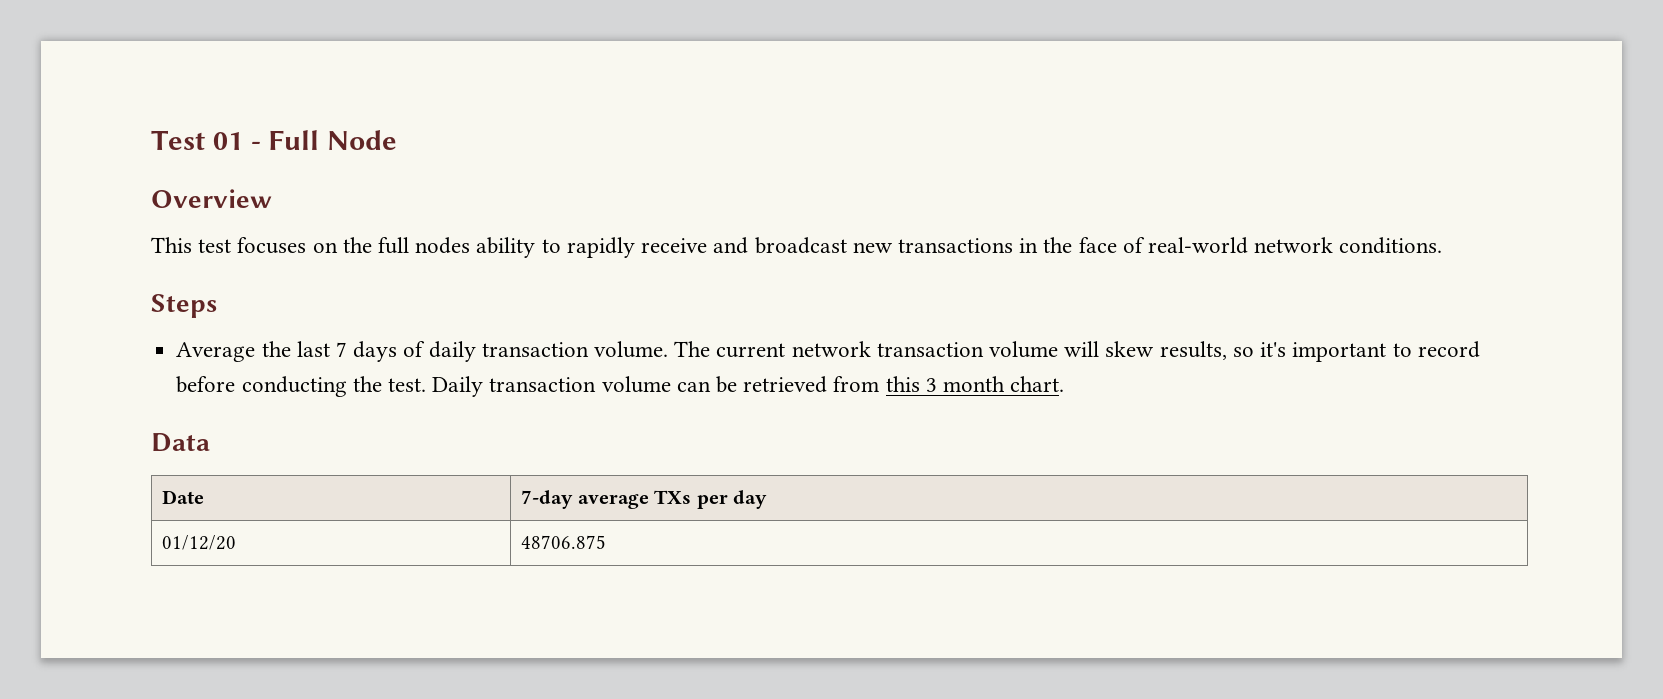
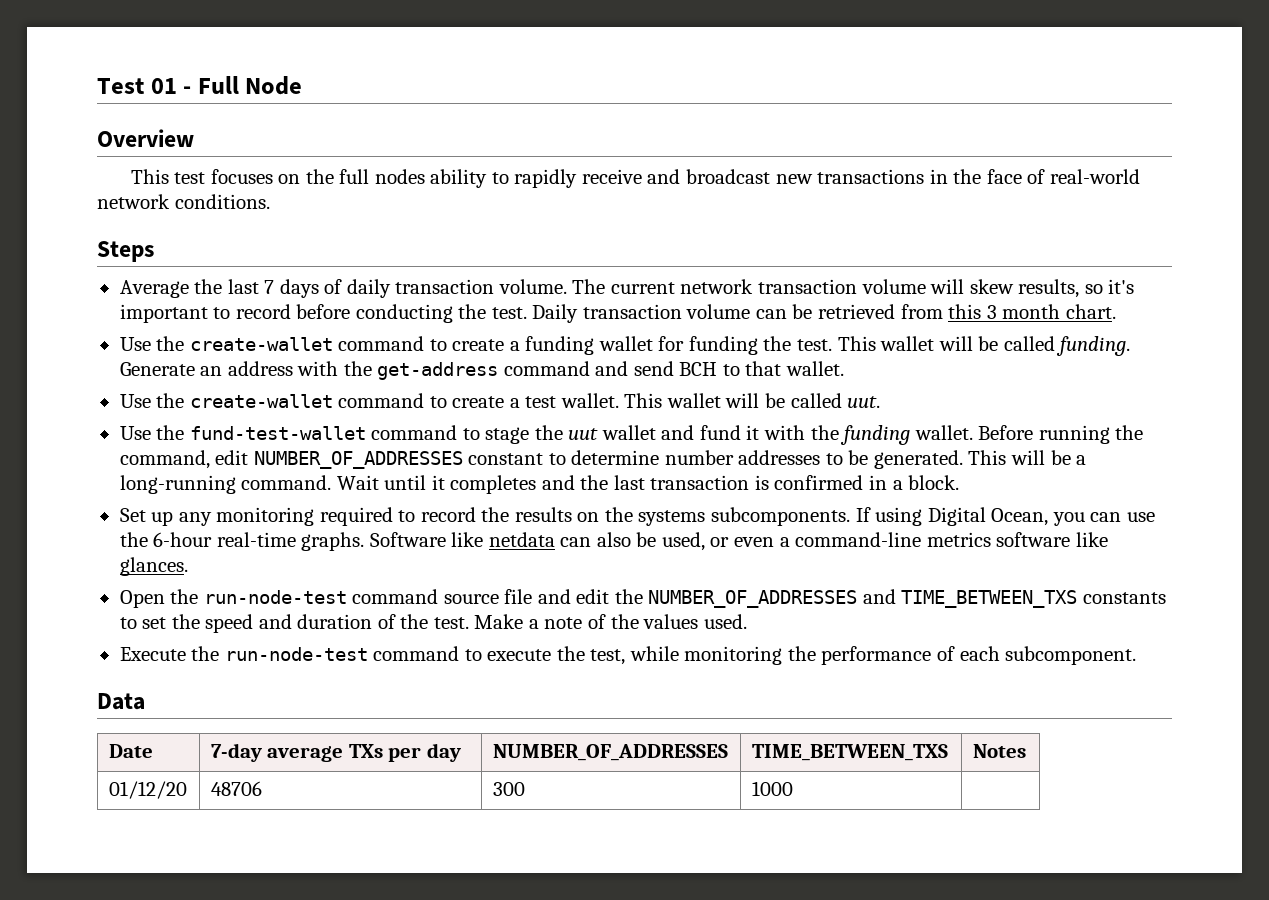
+ Use the create-wallet command to create a funding wallet for funding the test. This wallet will be called funding. Generate an address with the get-address command and send BCH to that wallet.
+ Use the create-wallet command to create a test wallet. This wallet will be called uut.
+ Use the fund-test-wallet command to stage the uut wallet and fund it with the funding wallet. Before running the command, edit NUMBER_OF_ADDRESSES constant to determine number addresses to be generated. This will be a long-running command. Wait until it completes and the last transaction is confirmed in a block.
+ Set up any monitoring required to record the results on the systems subcomponents. If using Digital Ocean, you can use the 6-hour real-time graphs. Software like netdata can also be used, or even a command-line metrics software like glances.
+ Open the run-node-test command source file and edit the NUMBER_OF_ADDRESSES and TIME_BETWEEN_TXS constants to set the speed and duration of the test. Make a note of the values used.
+ Execute the run-node-test command to execute the test, while monitoring the performance of each subcomponent.
- Date | 7-day average TXs per day
- 01/12/20 | 48706.875
+ Date | 7-day average TXs per day | NUMBER_OF_ADDRESSES | TIME_BETWEEN_TXS | Notes
+ 01/12/20 | 48706 | 300 | 1000 |

